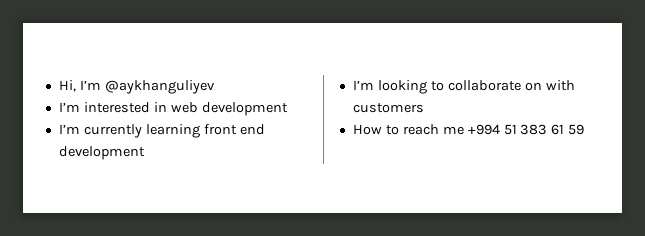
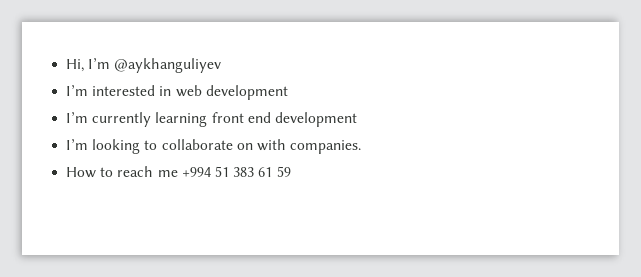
- I’m looking to collaborate on with customers
+ I’m looking to collaborate on with companies.

